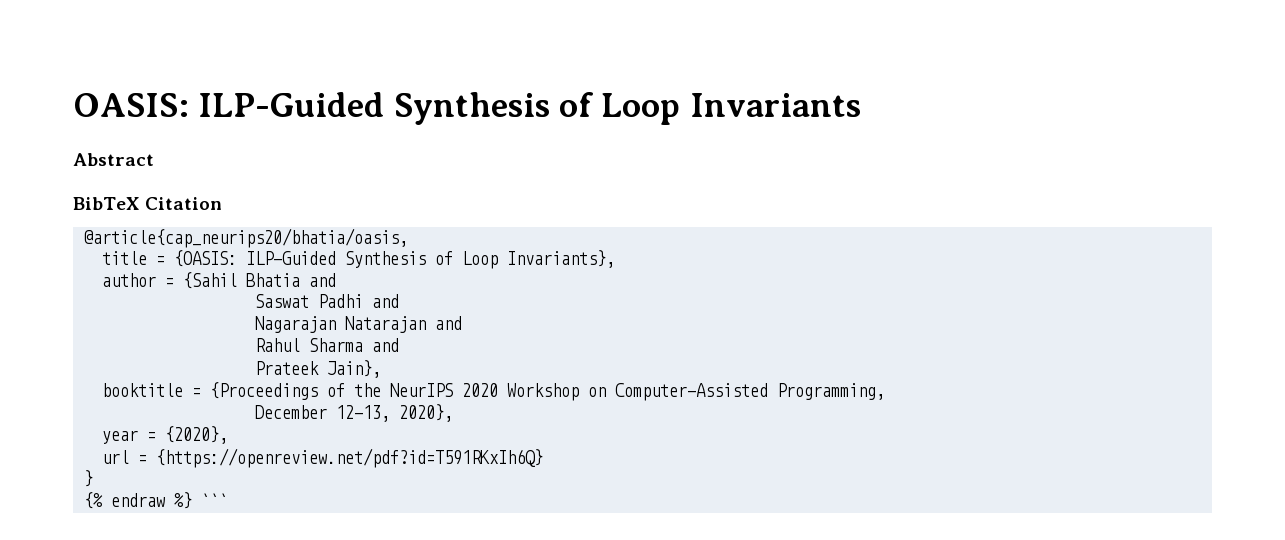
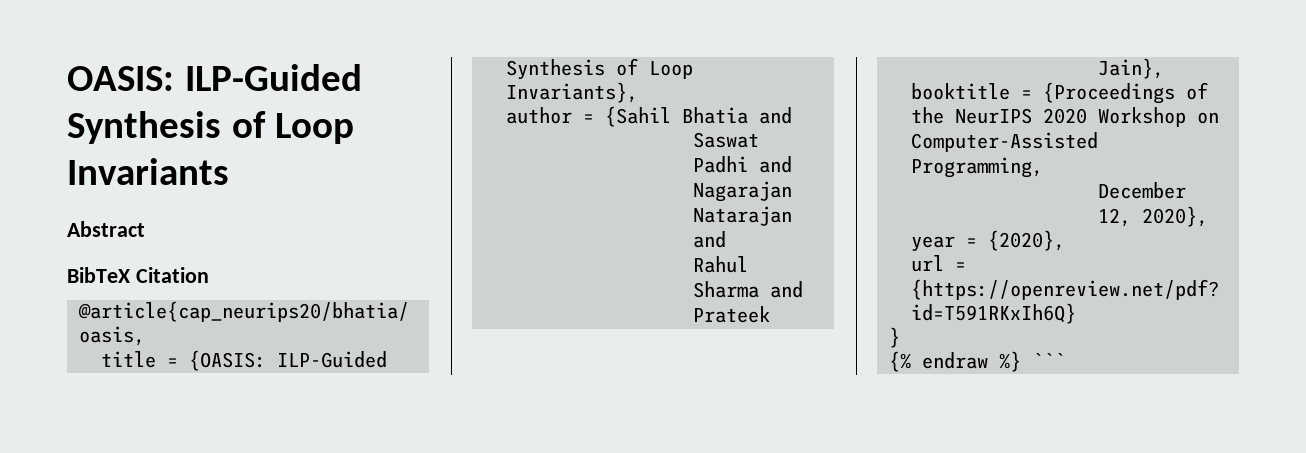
- December 12-13, 2020},
+ December 12, 2020},

